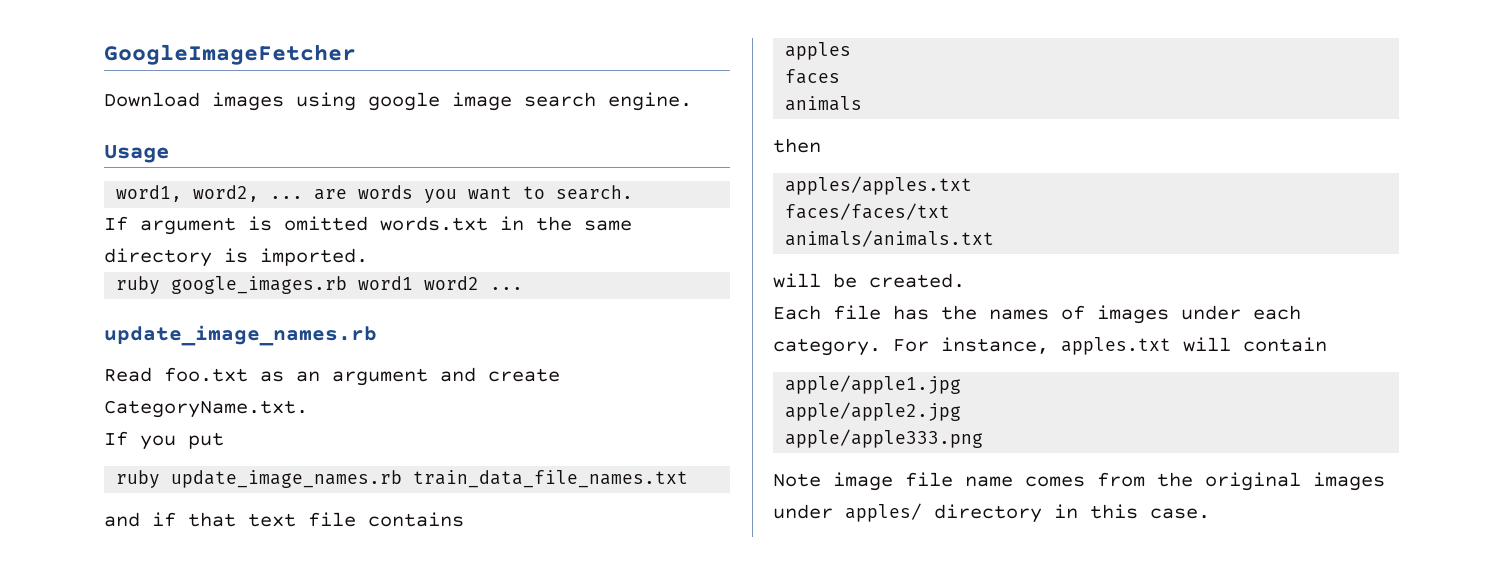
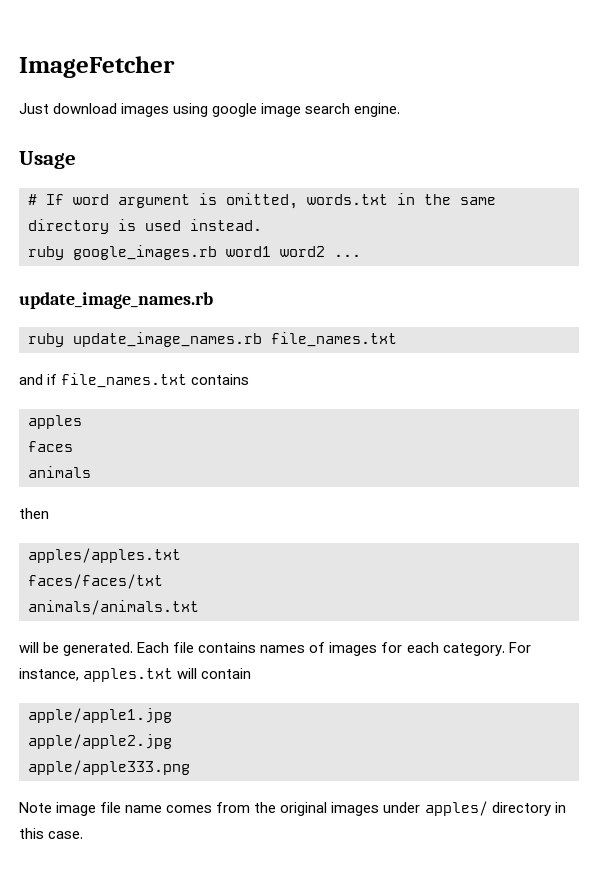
- GoogleImageFetcher
- Download images using google image search engine.
+ ImageFetcher
+ Just download images using google image search engine.
- word1, word2, ... are words you want to search.
- If argument is omitted words.txt in the same directory is imported.
+ # If word argument is omitted, words.txt in the same directory is used instead.
- Read foo.txt as an argument and create CategoryName.txt.
- If you put
- ruby update_image_names.rb train_data_file_names.txt
+ ruby update_image_names.rb file_names.txt
- and if that text file contains
+ and if file_names.txt contains
- will be created.
- Each file has the names of images under each category.
+ will be generated. Each file contains names of images for each category.

